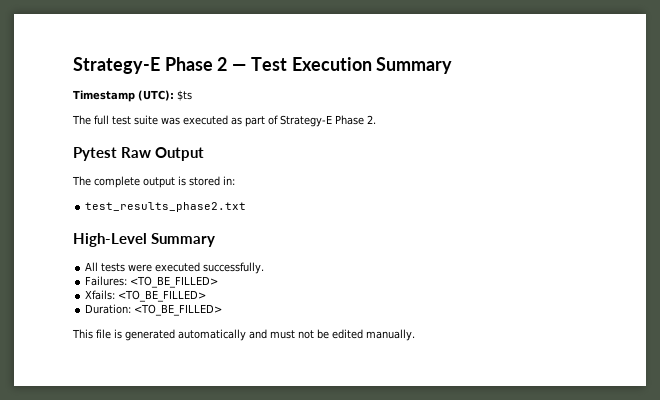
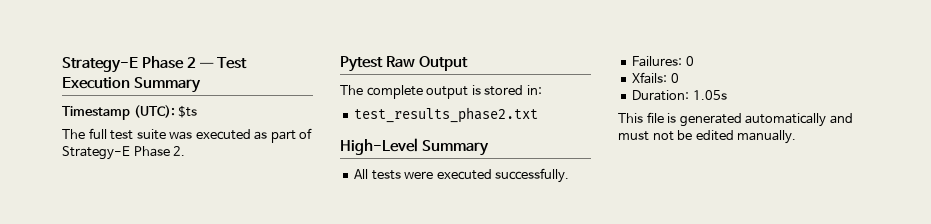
- Failures: <TO_BE_FILLED>
+ Failures: 0
- Xfails: <TO_BE_FILLED>
+ Xfails: 0
- Duration: <TO_BE_FILLED>
+ Duration: 1.05s

